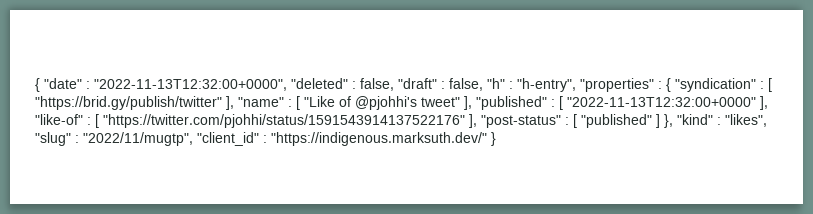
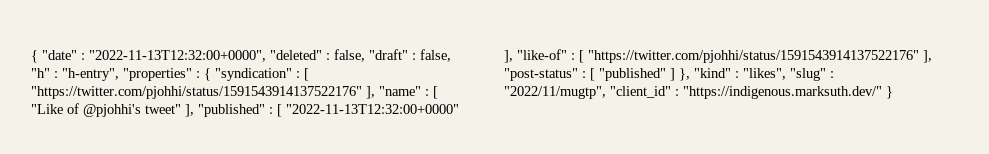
- { "date" : "2022-11-13T12:32:00+0000", "deleted" : false, "draft" : false, "h" : "h-entry", "properties" : { "syndication" : [ "https://brid.gy/publish/twitter" ], "name" : [ "Like of @pjohhi's tweet" ], "published" : [ "2022-11-13T12:32:00+0000" ], "like-of" : [ "https://twitter.com/pjohhi/status/1591543914137522176" ], "post-status" : [ "published" ] }, "kind" : "likes", "slug" : "2022/11/mugtp", "client_id" : "https://indigenous.marksuth.dev/" }
+ { "date" : "2022-11-13T12:32:00+0000", "deleted" : false, "draft" : false, "h" : "h-entry", "properties" : { "syndication" : [ "https://twitter.com/pjohhi/status/1591543914137522176" ], "name" : [ "Like of @pjohhi's tweet" ], "published" : [ "2022-11-13T12:32:00+0000" ], "like-of" : [ "https://twitter.com/pjohhi/status/1591543914137522176" ], "post-status" : [ "published" ] }, "kind" : "likes", "slug" : "2022/11/mugtp", "client_id" : "https://indigenous.marksuth.dev/" }

